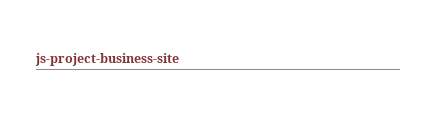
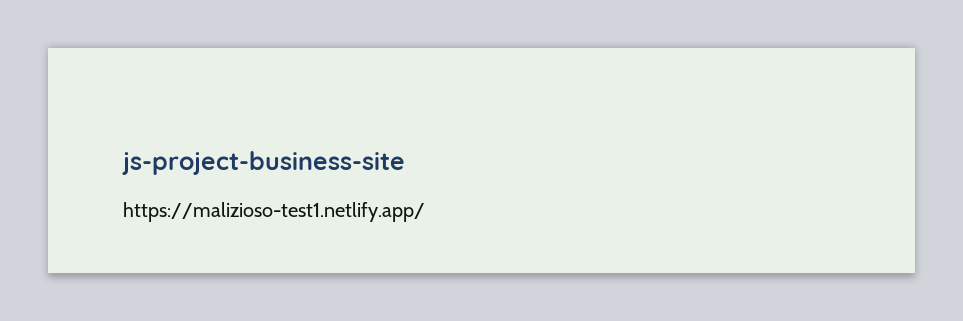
+ https://malizioso-test1.netlify.app/

